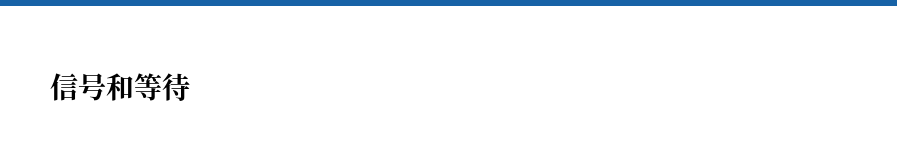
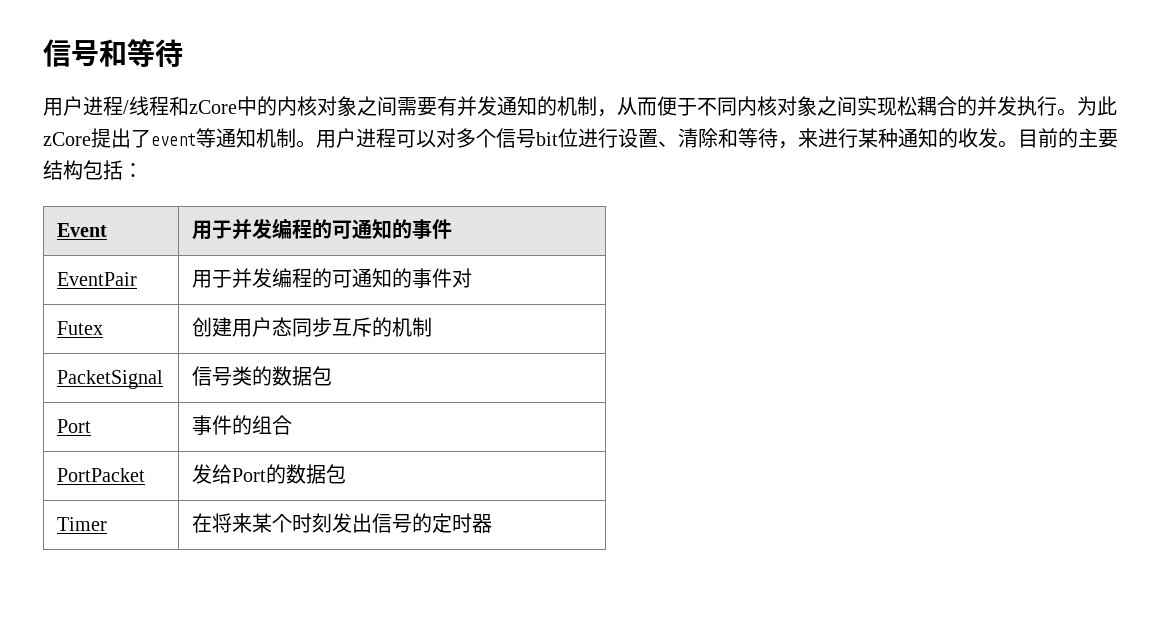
+ 用户进程/线程和zCore中的内核对象之间需要有并发通知的机制，从而便于不同内核对象之间实现松耦合的并发执行。为此zCore提出了event等通知机制。用户进程可以对多个信号bit位进行设置、清除和等待，来进行某种通知的收发。目前的主要结构包括：
+ Event | 用于并发编程的可通知的事件
+ EventPair | 用于并发编程的可通知的事件对
+ Futex | 创建用户态同步互斥的机制
+ PacketSignal | 信号类的数据包
+ Port | 事件的组合
+ PortPacket | 发给Port的数据包
+ Timer | 在将来某个时刻发出信号的定时器

